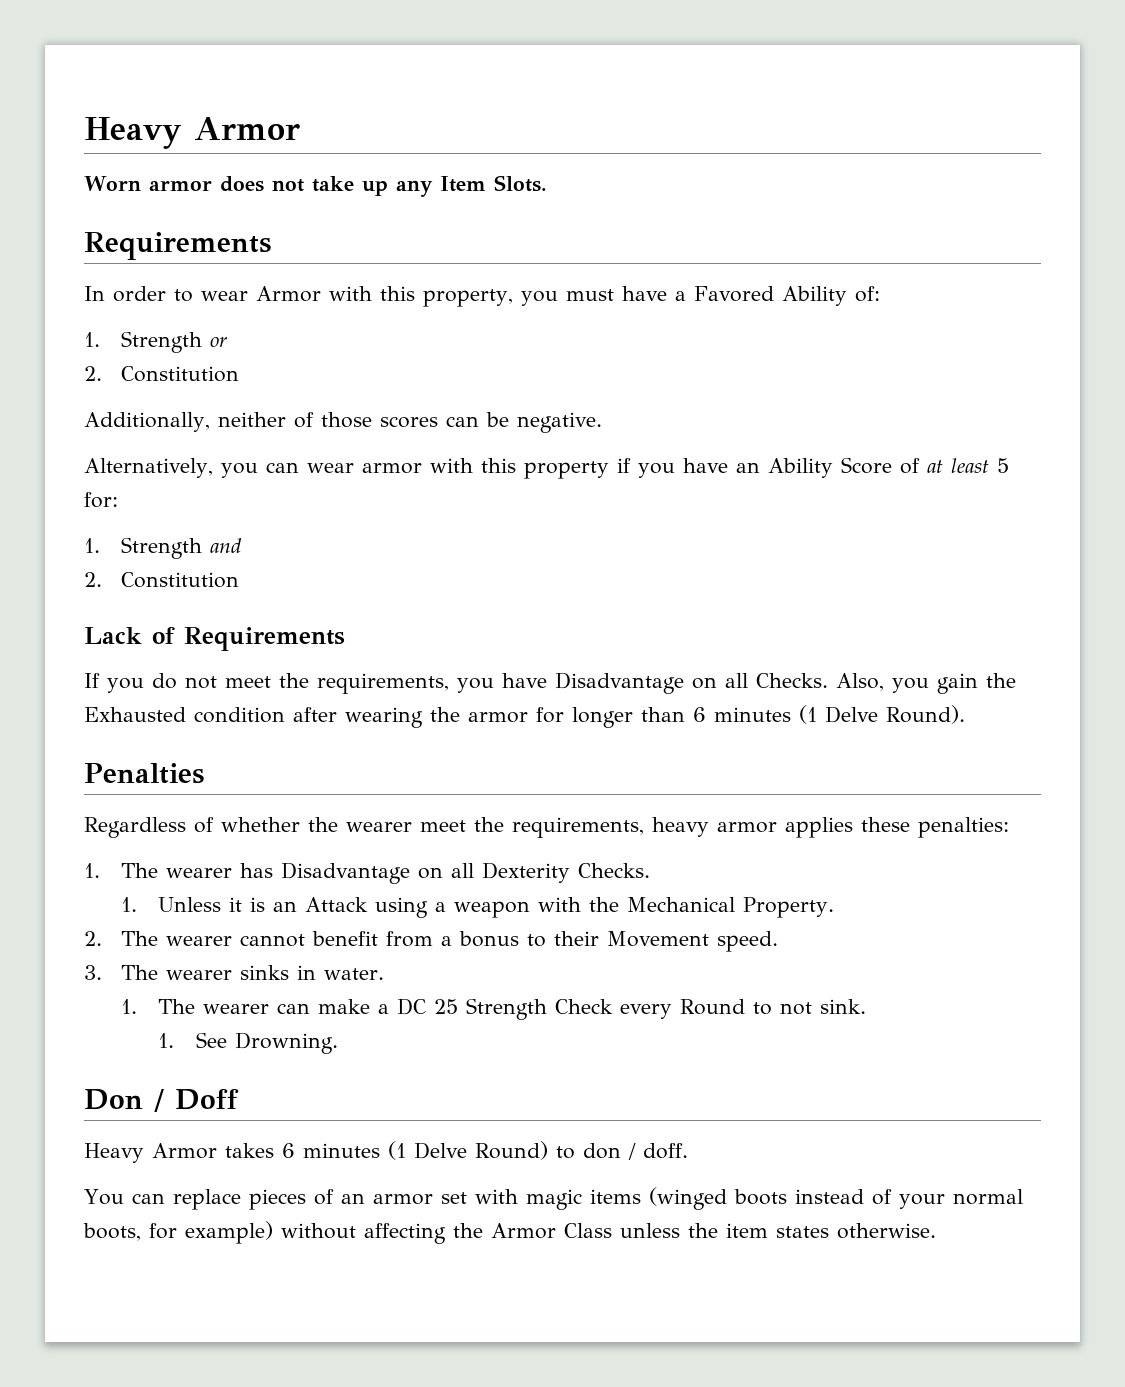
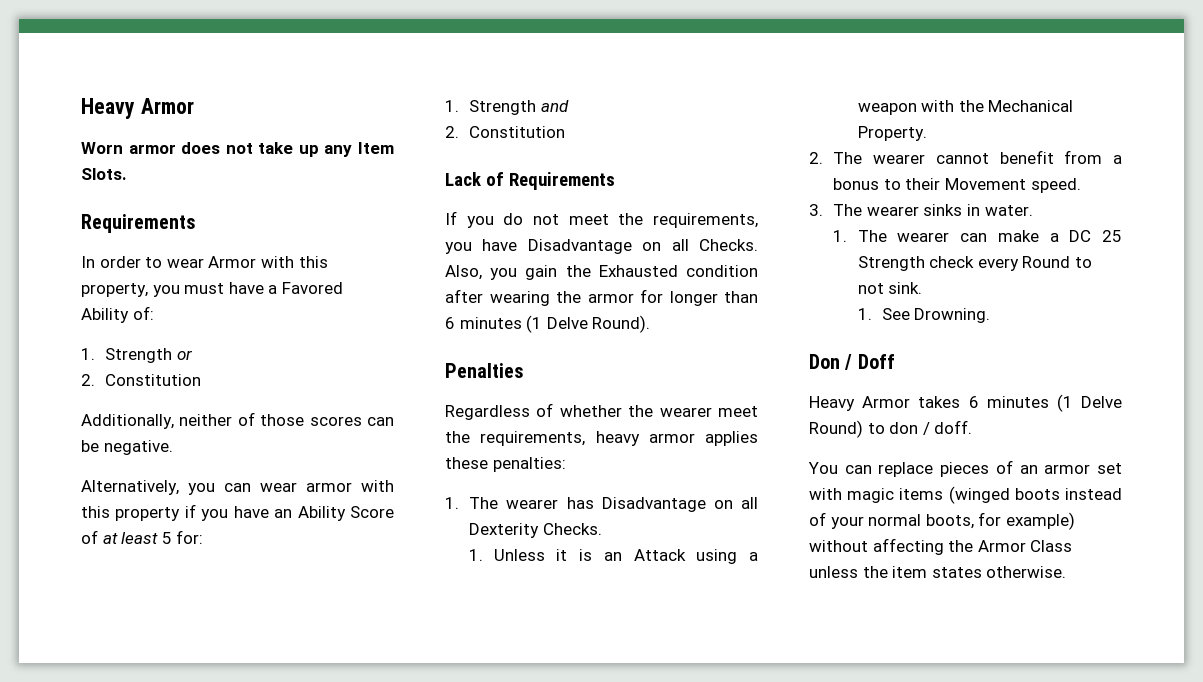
- 1. The wearer can make a DC 25 Strength Check every Round to not sink.
+ 1. The wearer can make a DC 25 Strength check every Round to not sink.

